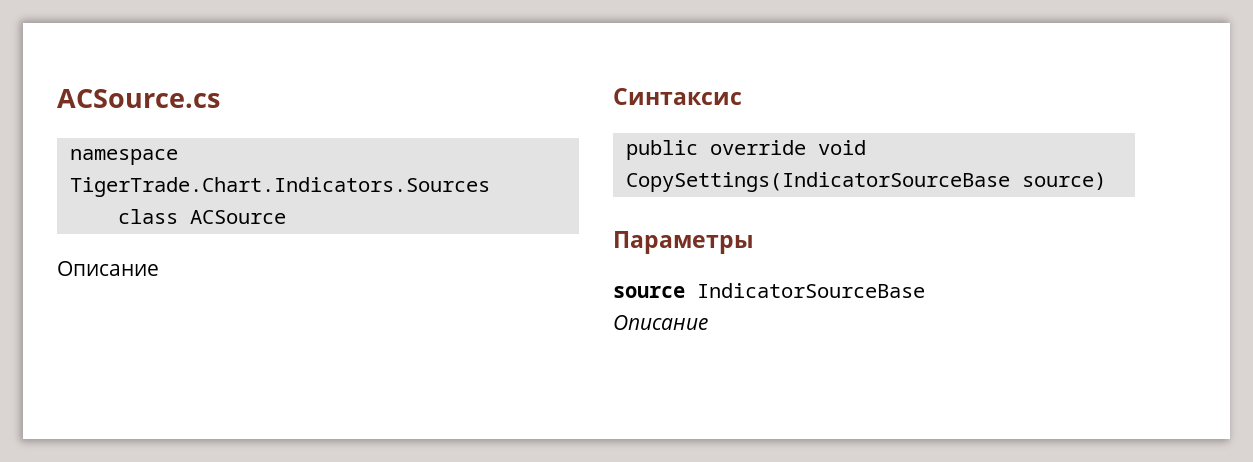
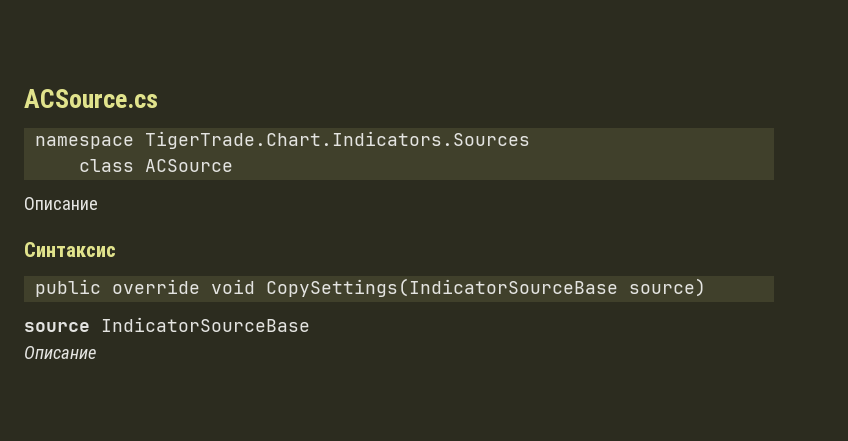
- Параметры

